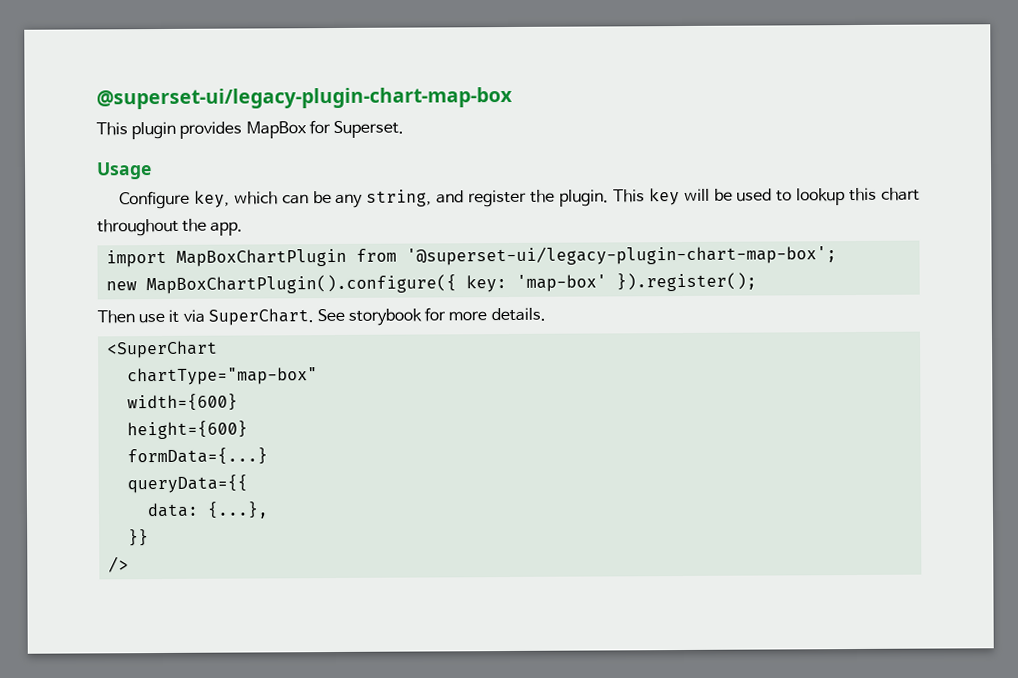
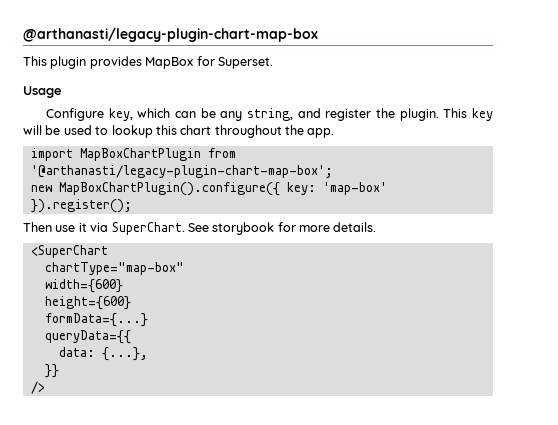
- @superset-ui/legacy-plugin-chart-map-box
+ @arthanasti/legacy-plugin-chart-map-box
- import MapBoxChartPlugin from '@superset-ui/legacy-plugin-chart-map-box';
+ import MapBoxChartPlugin from '@arthanasti/legacy-plugin-chart-map-box';

